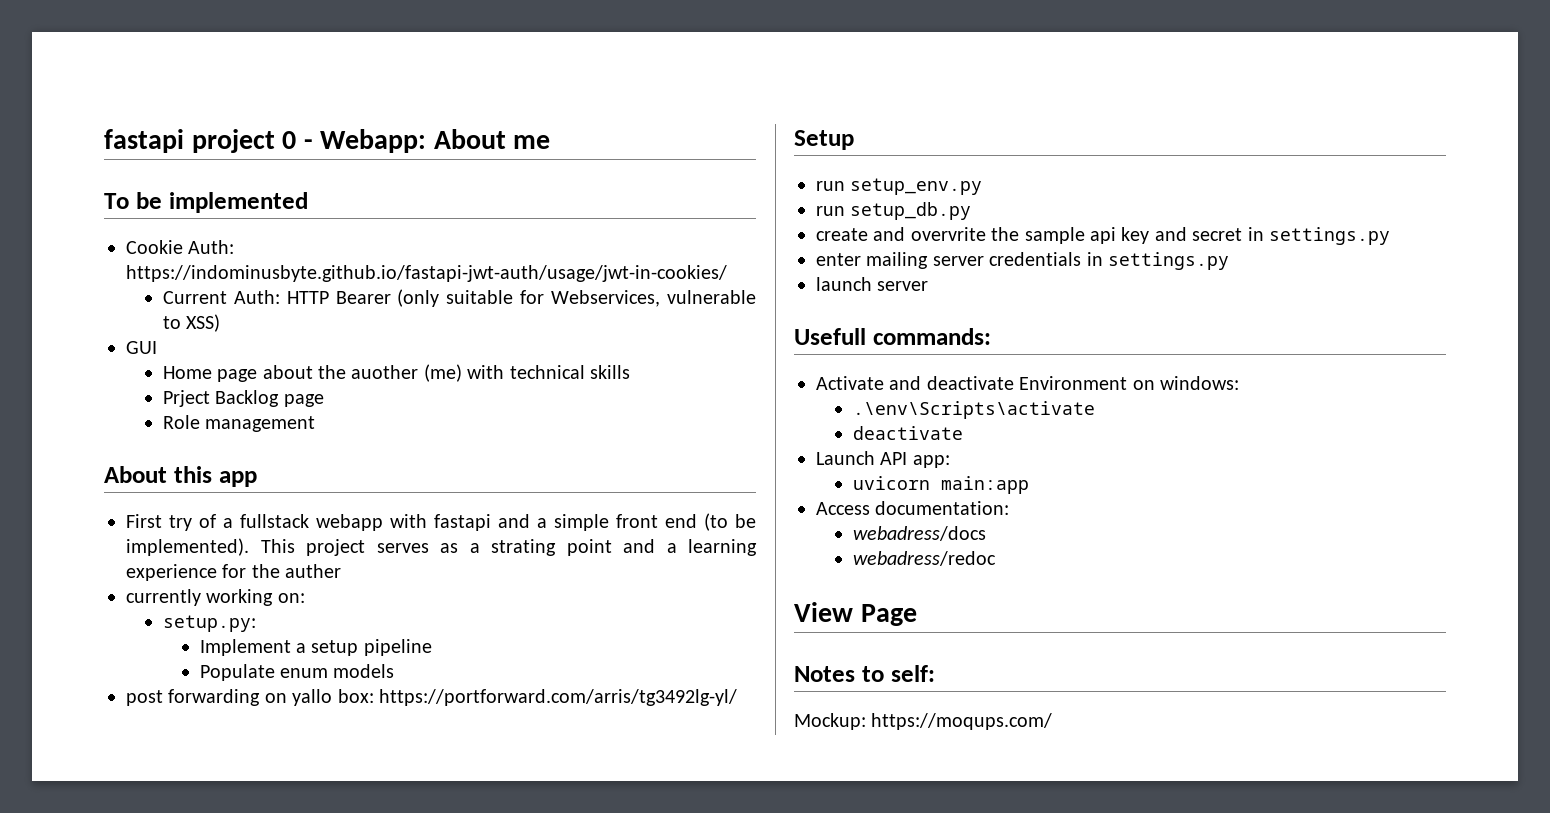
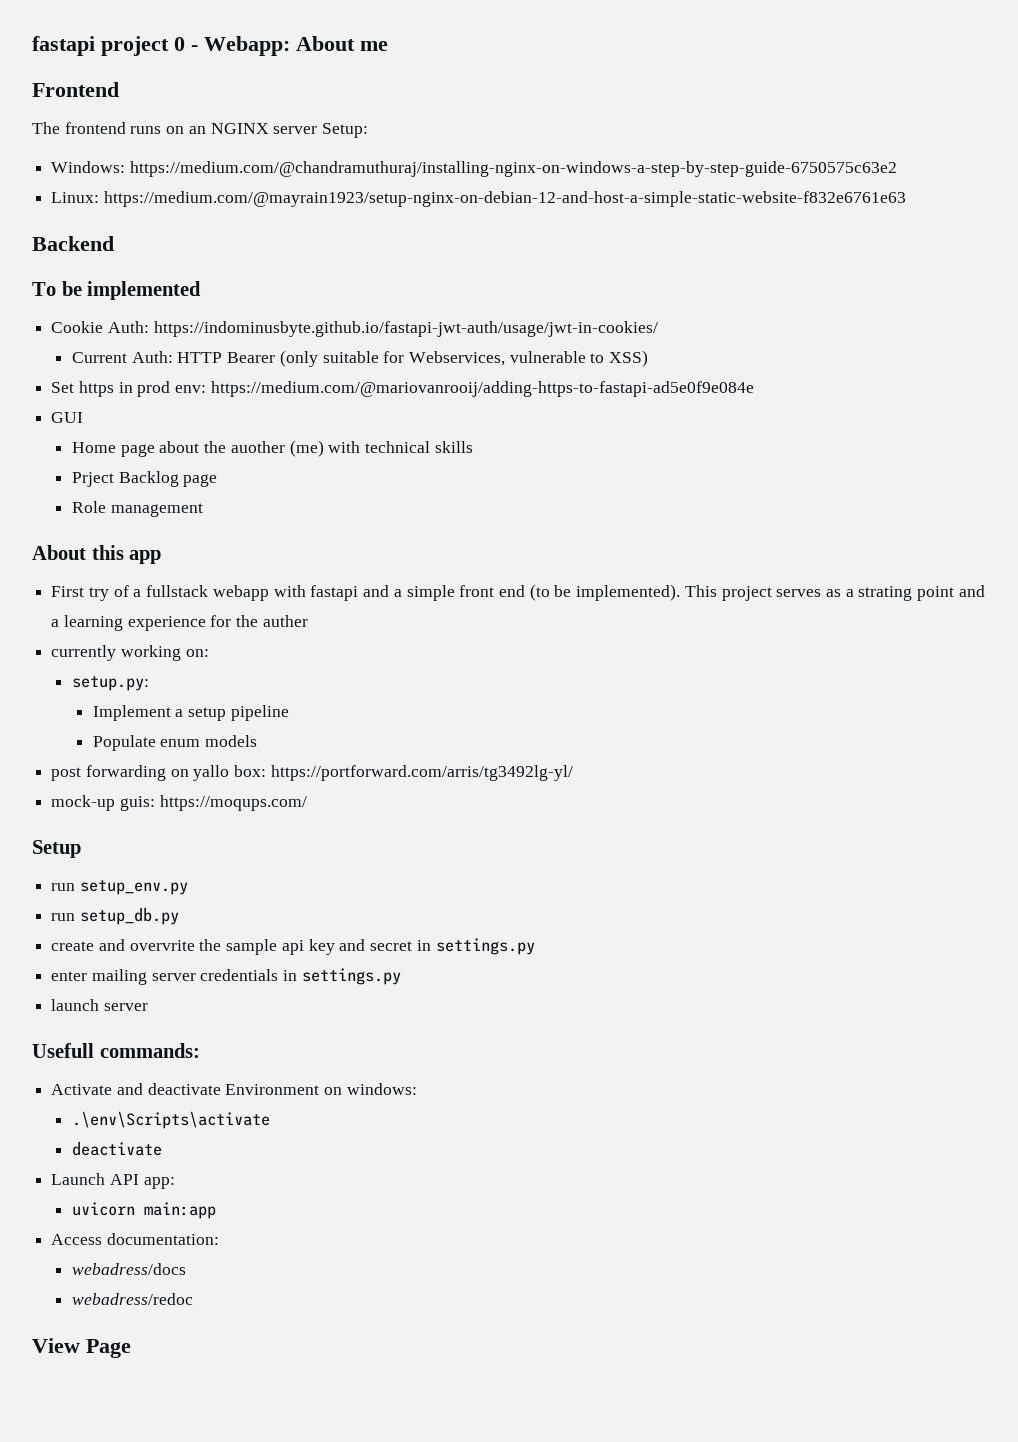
+ Frontend
+ The frontend runs on an NGINX server Setup:
+ Windows: https://medium.com/@chandramuthuraj/installing-nginx-on-windows-a-step-by-step-guide-6750575c63e2
+ Linux: https://medium.com/@mayrain1923/setup-nginx-on-debian-12-and-host-a-simple-static-website-f832e6761e63
+ Backend
+ Set https in prod env: https://medium.com/@mariovanrooij/adding-https-to-fastapi-ad5e0f9e084e
+ mock-up guis: https://moqups.com/
- Notes to self:
- Mockup: https://moqups.com/

